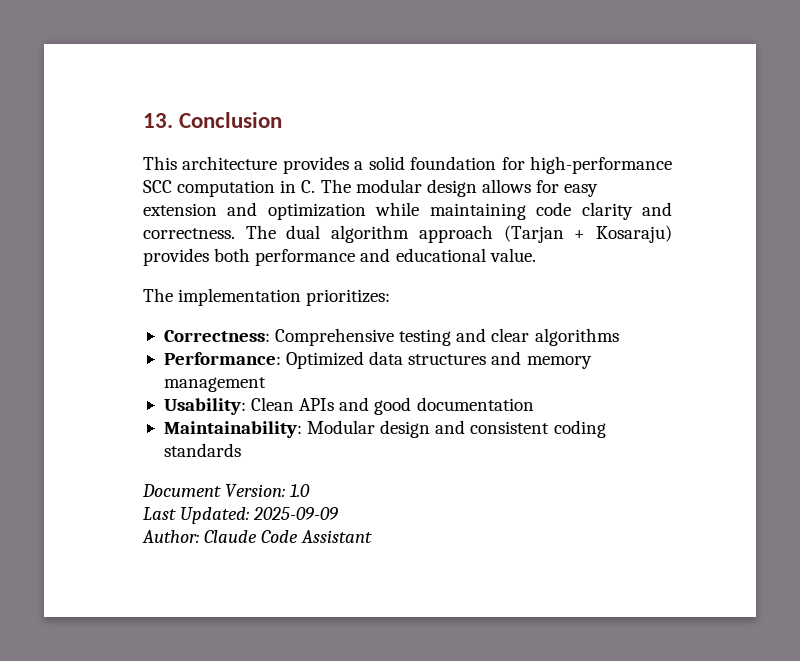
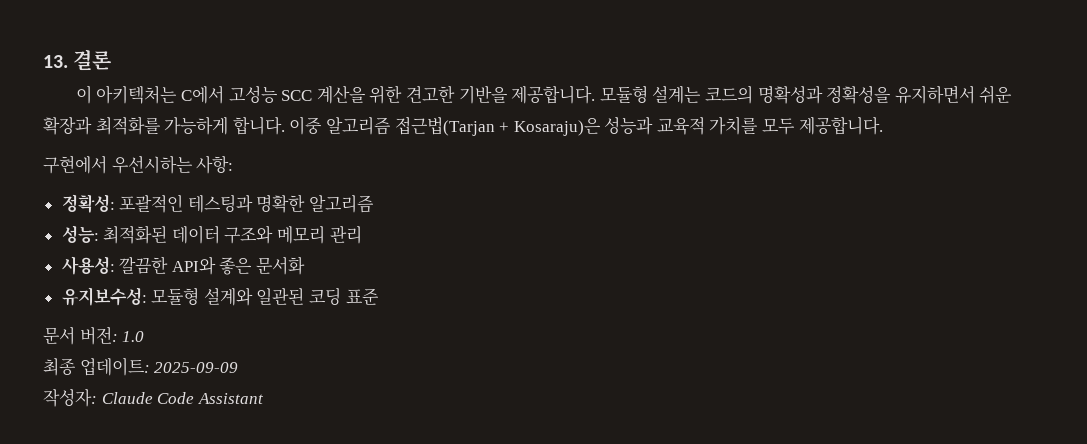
- 13. Conclusion
- This architecture provides a solid foundation for high-performance SCC computation in C. The modular design allows for easy extension and optimization while maintaining code clarity and correctness. The dual algorithm approach (Tarjan + Kosaraju) provides both performance and educational value.
- The implementation prioritizes:
- Correctness: Comprehensive testing and clear algorithms
- Performance: Optimized data structures and memory management
- Usability: Clean APIs and good documentation
- Maintainability: Modular design and consistent coding standards
- Document Version: 1.0
+ 13. 결론
+ 이 아키텍처는 C에서 고성능 SCC 계산을 위한 견고한 기반을 제공합니다. 모듈형 설계는 코드의 명확성과 정확성을 유지하면서 쉬운 확장과 최적화를 가능하게 합니다. 이중 알고리즘 접근법(Tarjan + Kosaraju)은 성능과 교육적 가치를 모두 제공합니다.
+ 구현에서 우선시하는 사항:
+ 정확성: 포괄적인 테스팅과 명확한 알고리즘
+ 성능: 최적화된 데이터 구조와 메모리 관리
+ 사용성: 깔끔한 API와 좋은 문서화
+ 유지보수성: 모듈형 설계와 일관된 코딩 표준
+ 문서 버전: 1.0
- Last Updated: 2025-09-09
+ 최종 업데이트: 2025-09-09
- Author: Claude Code Assistant
+ 작성자: Claude Code Assistant

